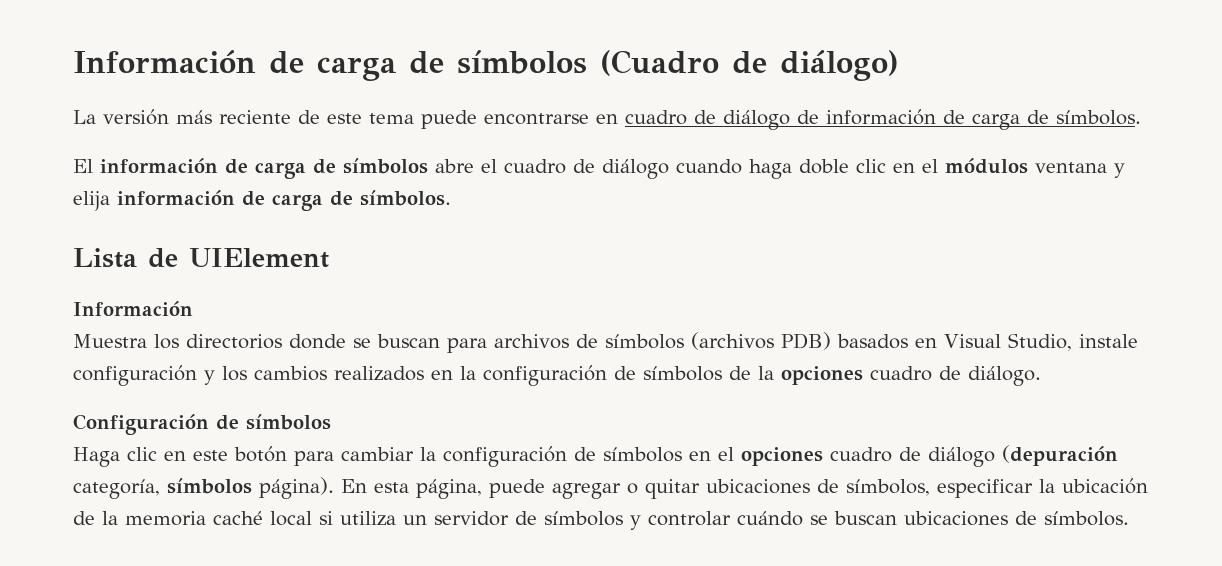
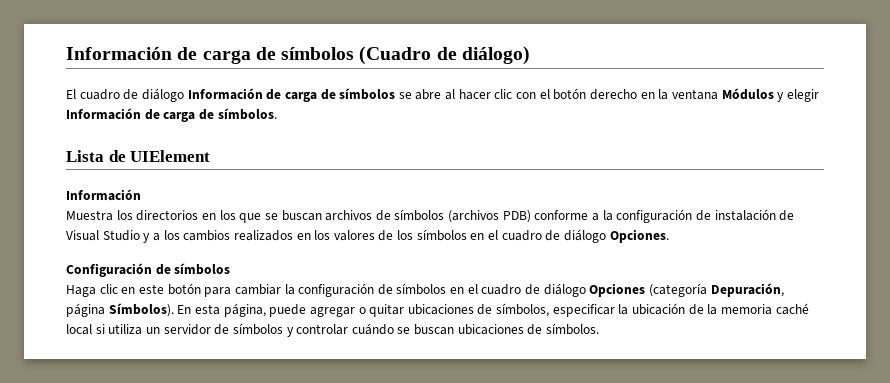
- La versión más reciente de este tema puede encontrarse en cuadro de diálogo de información de carga de símbolos.
- El información de carga de símbolos abre el cuadro de diálogo cuando haga doble clic en el módulos ventana y elija información de carga de símbolos.
+ El cuadro de diálogo Información de carga de símbolos se abre al hacer clic con el botón derecho en la ventana Módulos y elegir Información de carga de símbolos.
- Muestra los directorios donde se buscan para archivos de símbolos (archivos PDB) basados en Visual Studio, instale configuración y los cambios realizados en la configuración de símbolos de la opciones cuadro de diálogo.
+ Muestra los directorios en los que se buscan archivos de símbolos (archivos PDB) conforme a la configuración de instalación de Visual Studio y a los cambios realizados en los valores de los símbolos en el cuadro de diálogo Opciones.
- Haga clic en este botón para cambiar la configuración de símbolos en el opciones cuadro de diálogo (depuración categoría, símbolos página).
+ Haga clic en este botón para cambiar la configuración de símbolos en el cuadro de diálogo Opciones (categoría Depuración, página Símbolos).

